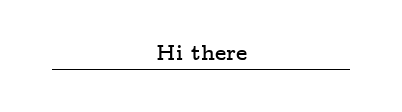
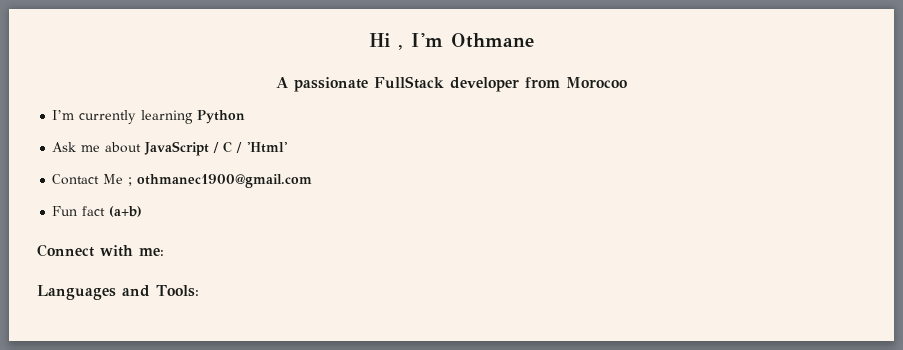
- Hi there
+ Hi , I'm Othmane
+ A passionate FullStack developer from Morocoo
+ I’m currently learning Python
+ Ask me about JavaScript / C / 'Html'
+ Contact Me ; othmanec1900@gmail.com
+ Fun fact (a+b)
+ Connect with me:
+ Languages and Tools:

